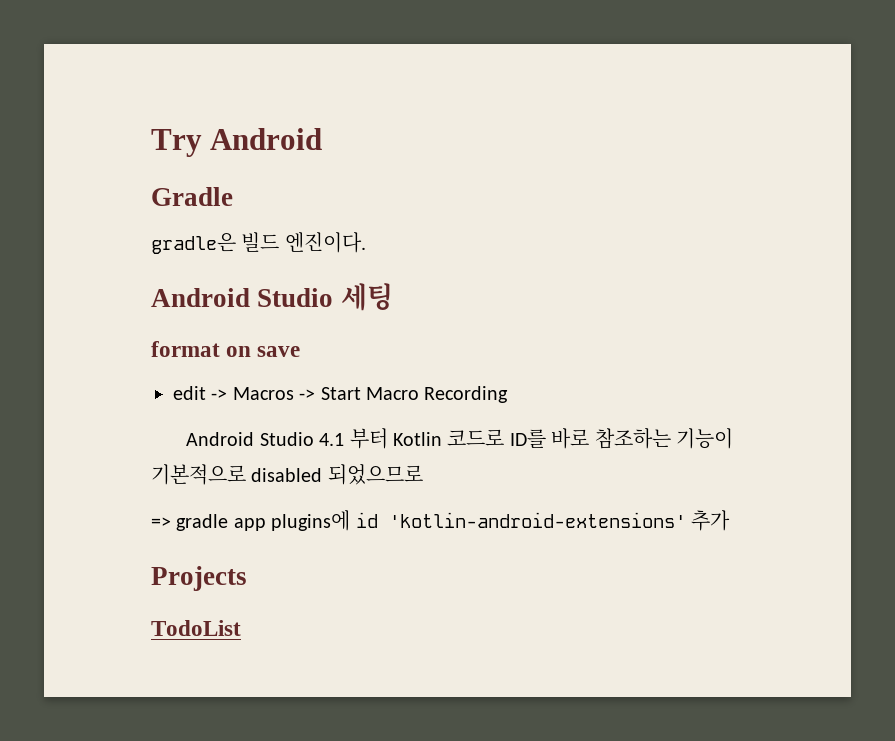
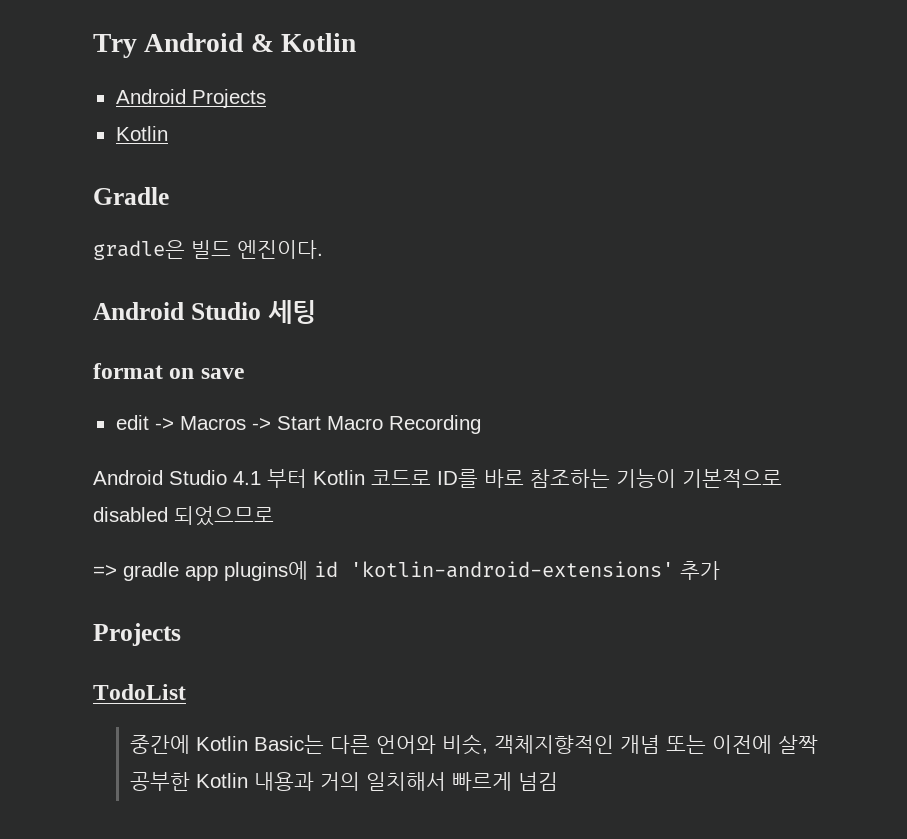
- Try Android
+ Try Android & Kotlin
+ Android Projects
+ Kotlin
+ 중간에 Kotlin Basic는 다른 언어와 비슷, 객체지향적인 개념 또는 이전에 살짝 공부한 Kotlin 내용과 거의 일치해서 빠르게 넘김

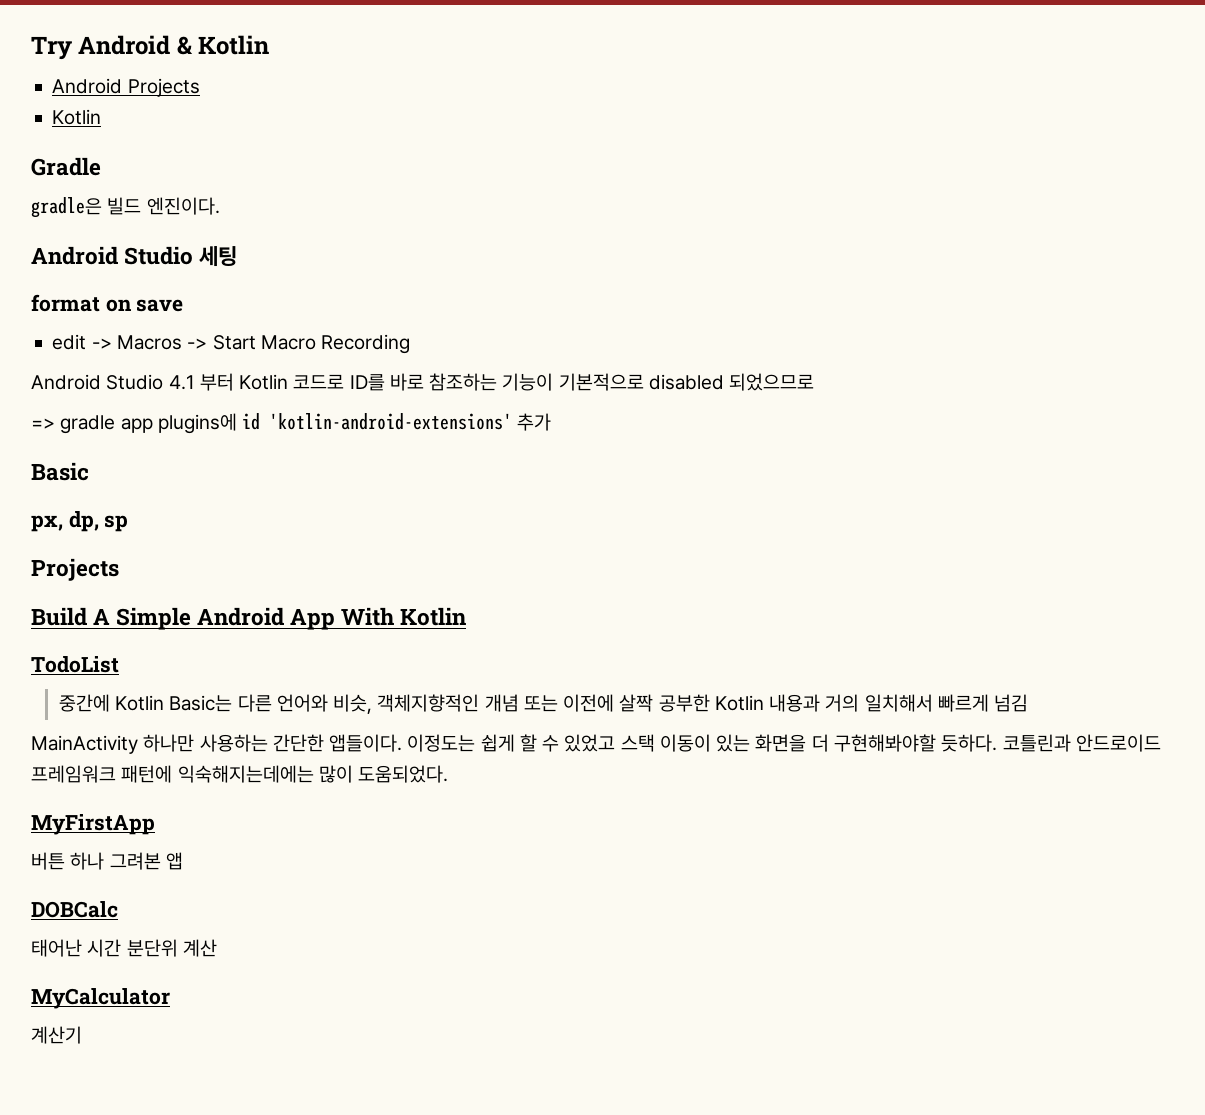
  => gradle app plugins에 id 'kotlin-android-extensions' 추가
+ Basic
+ px, dp, sp
  Projects
+ Build A Simple Android App With Kotlin
+ MainActivity 하나만 사용하는 간단한 앱들이다. 이정도는 쉽게 할 수 있었고 스택 이동이 있는 화면을 더 구현해봐야할 듯하다. 코틀린과 안드로이드 프레임워크 패턴에 익숙해지는데에는 많이 도움되었다.
+ MyFirstApp
+ 버튼 하나 그려본 앱
+ DOBCalc
+ 태어난 시간 분단위 계산
+ MyCalculator
+ 계산기

